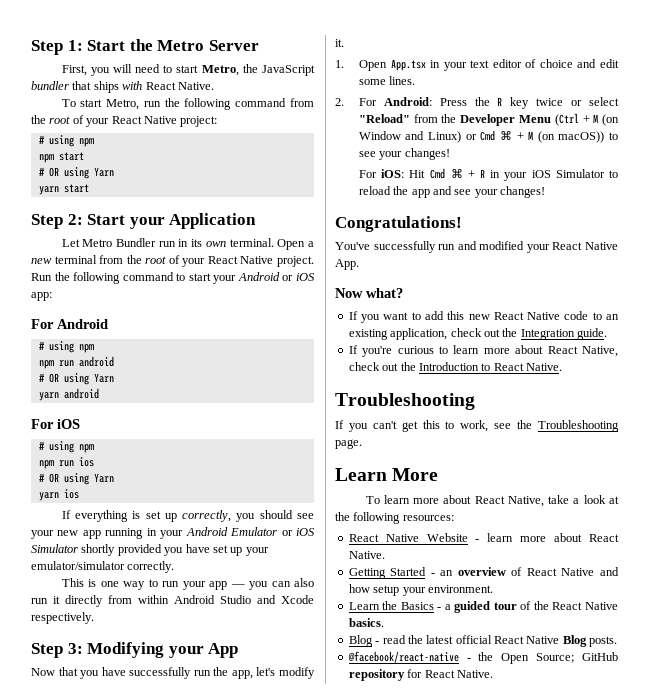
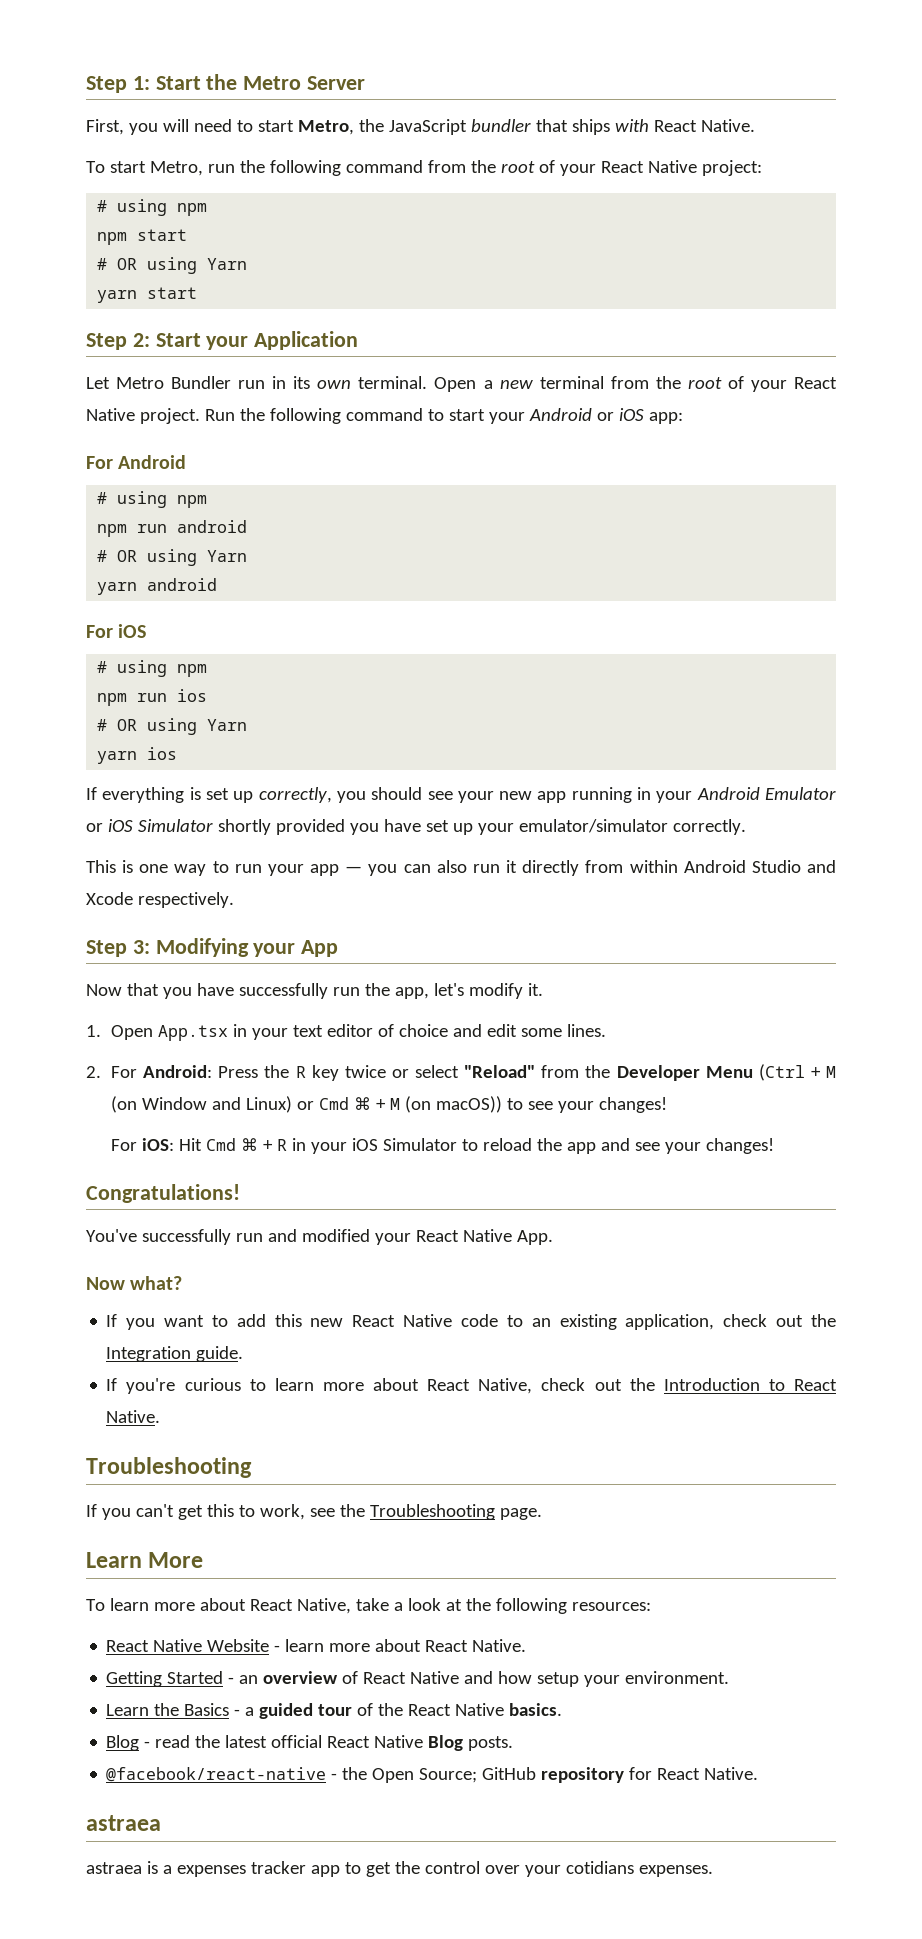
  @facebook/react-native - the Open Source; GitHub repository for React Native.
+ astraea
+ astraea is a expenses tracker app to get the control over your cotidians expenses.

